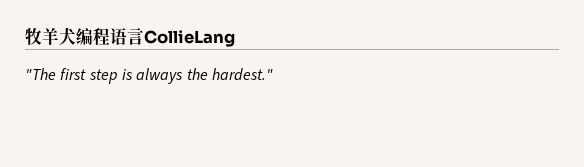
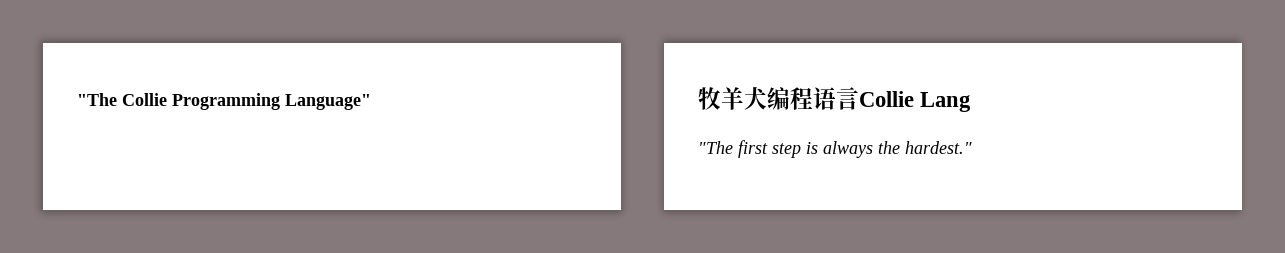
+ "The Collie Programming Language"
- 牧羊犬编程语言CollieLang
+ 牧羊犬编程语言Collie Lang

